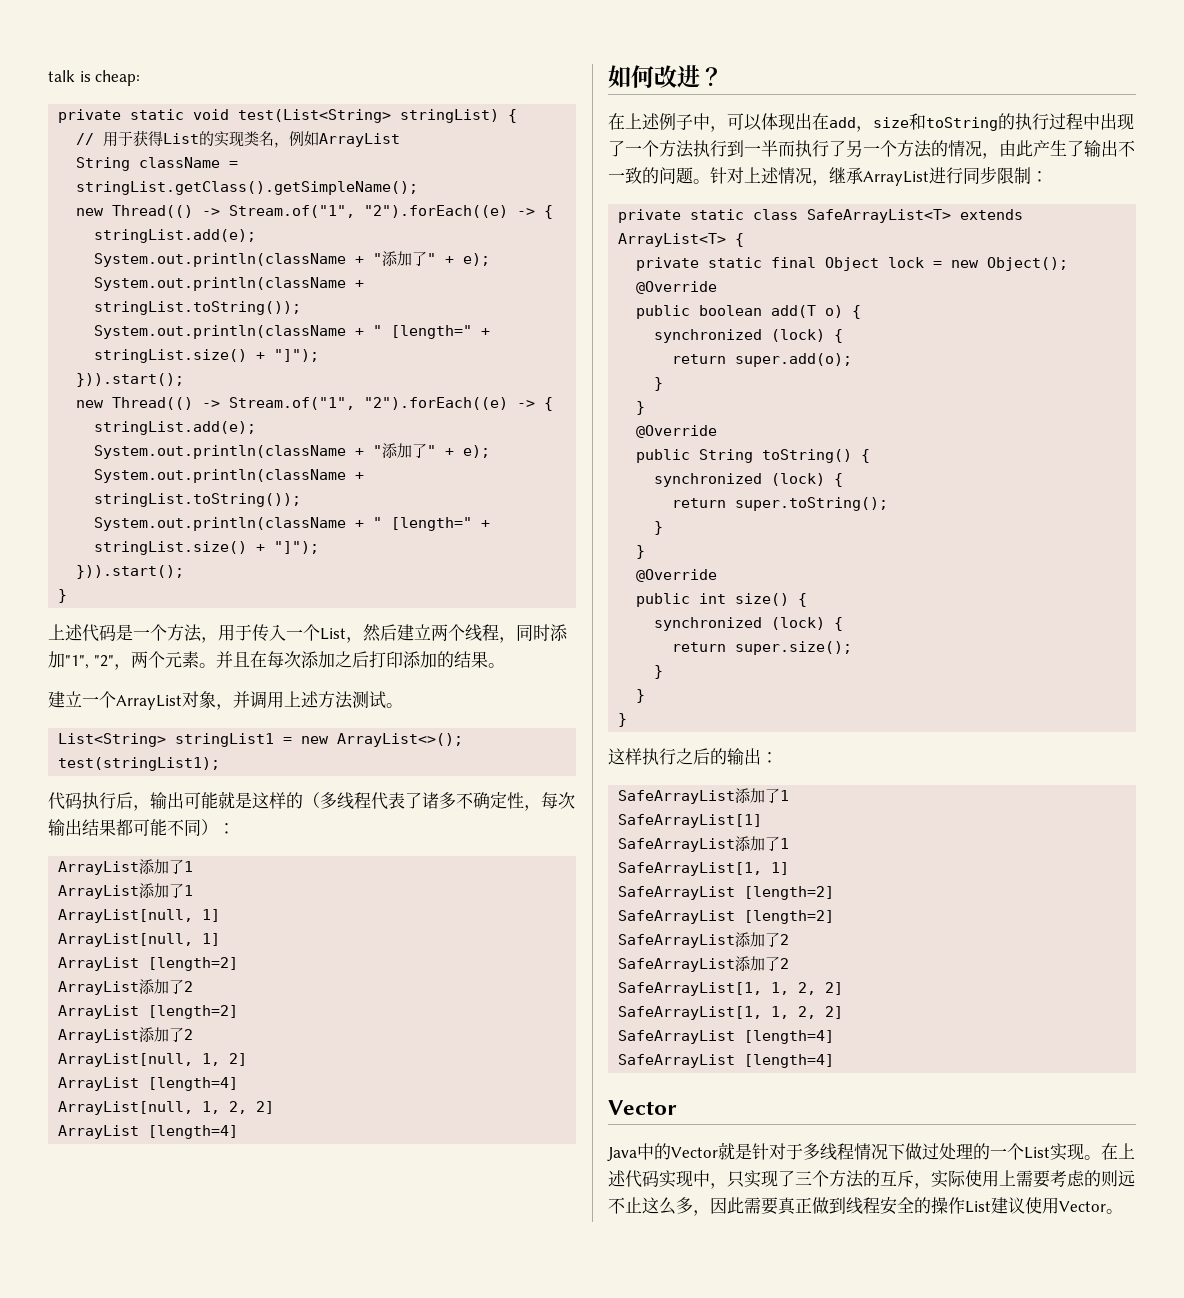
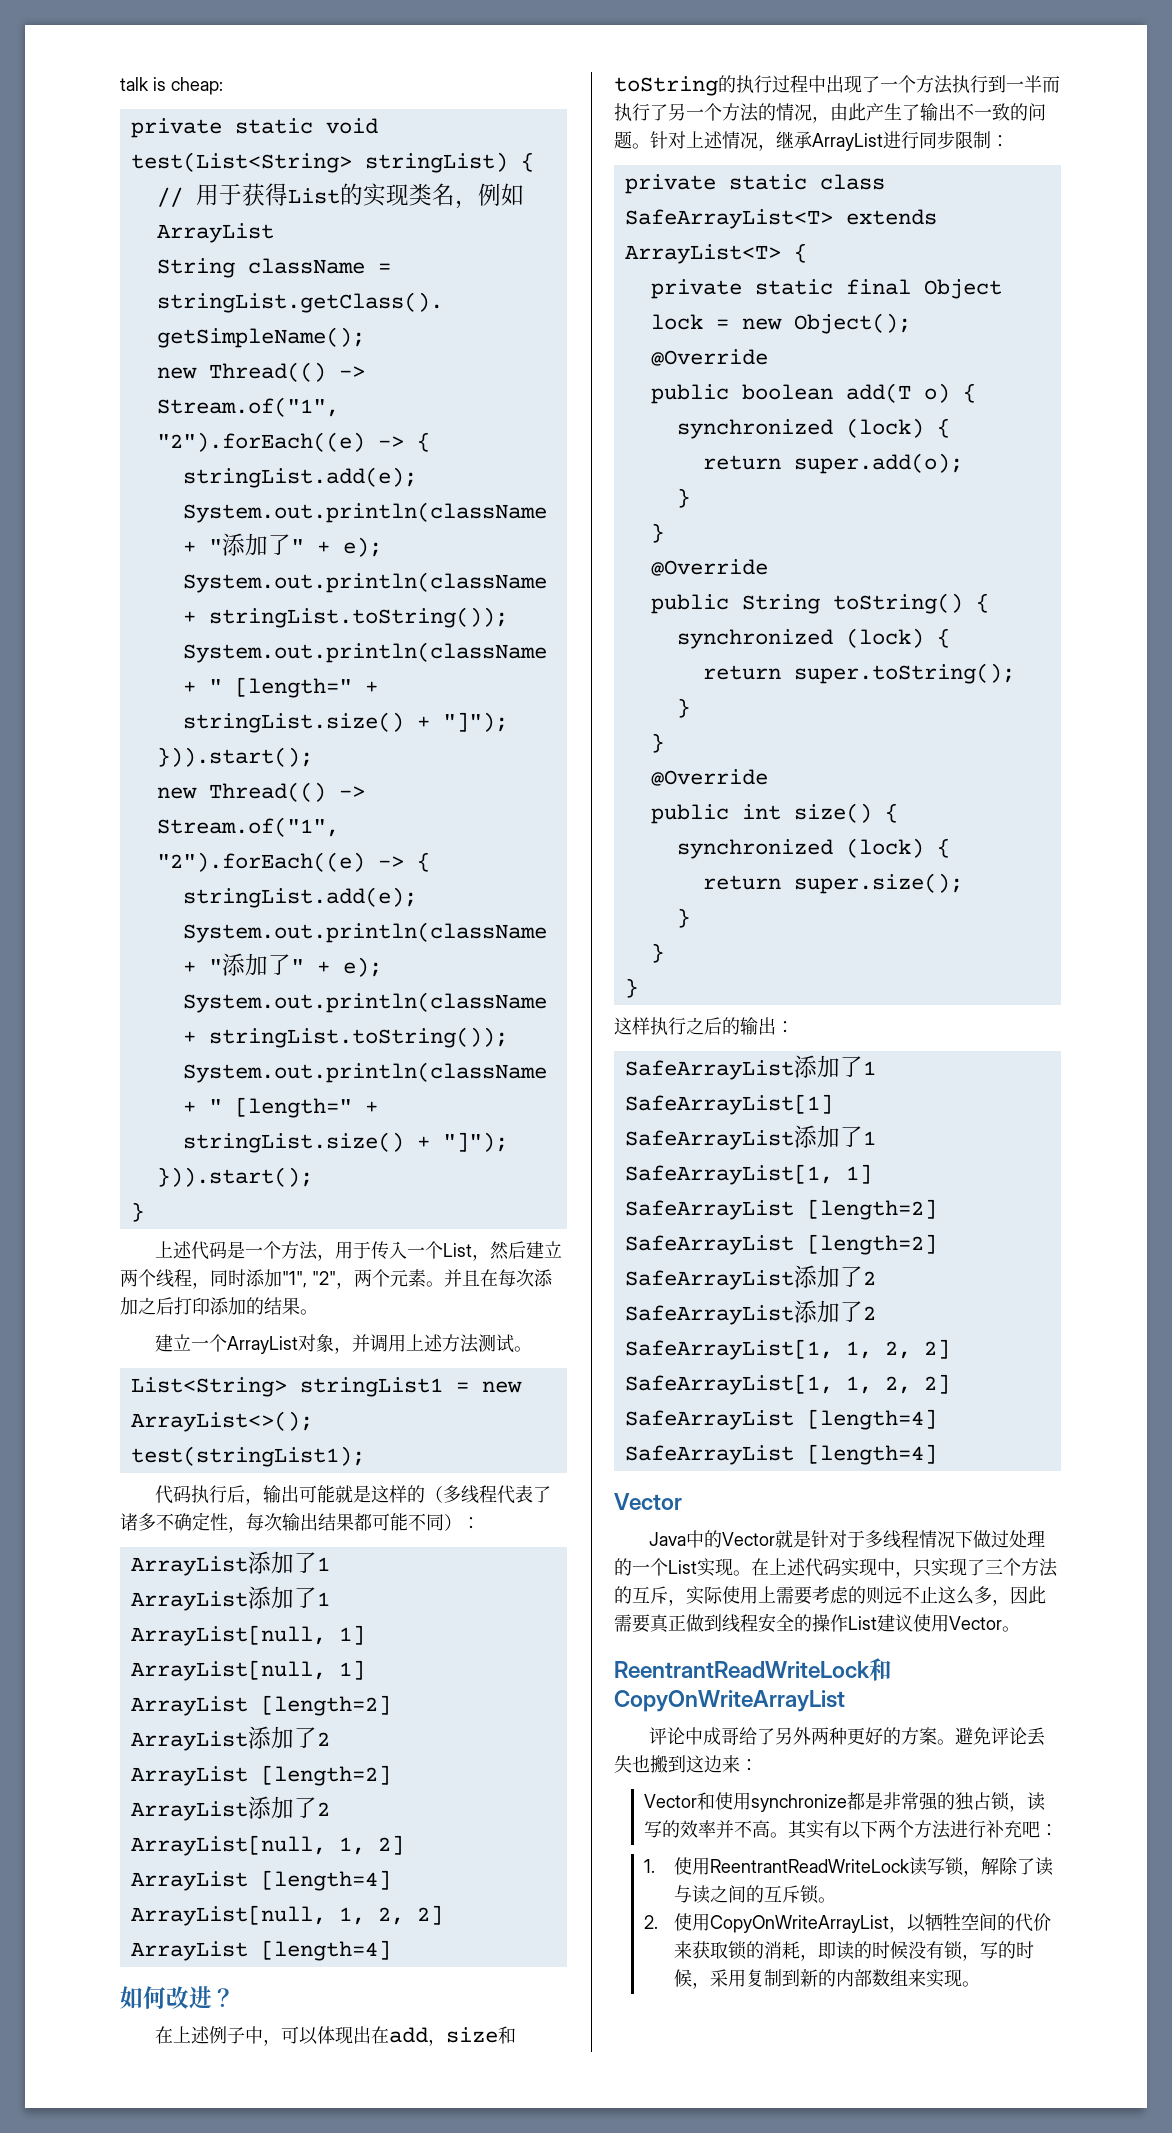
+ ReentrantReadWriteLock和CopyOnWriteArrayList
+ 评论中成哥给了另外两种更好的方案。避免评论丢失也搬到这边来：
+ Vector和使用synchronize都是非常强的独占锁，读写的效率并不高。其实有以下两个方法进行补充吧：
+ 1.使用ReentrantReadWriteLock读写锁，解除了读与读之间的互斥锁。
+ 2.使用CopyOnWriteArrayList，以牺牲空间的代价来获取锁的消耗，即读的时候没有锁，写的时候，采用复制到新的内部数组来实现。

